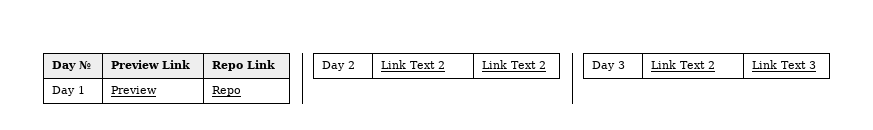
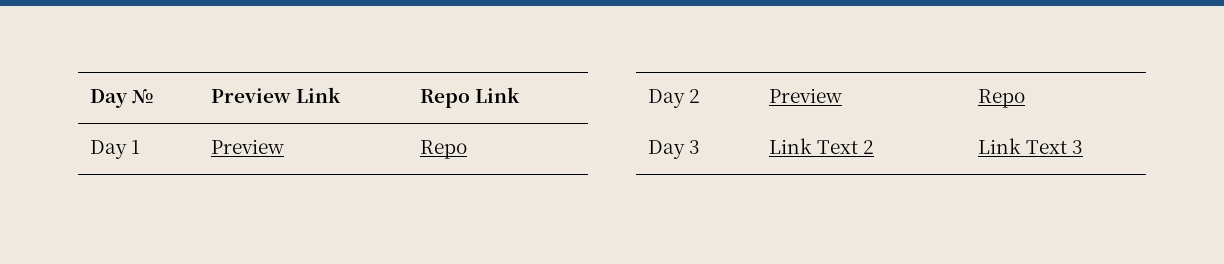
- Day 2 | Link Text 2 | Link Text 2
+ Day 2 | Preview | Repo

